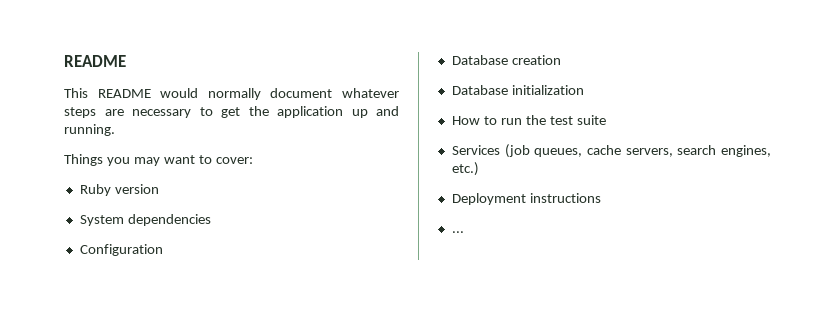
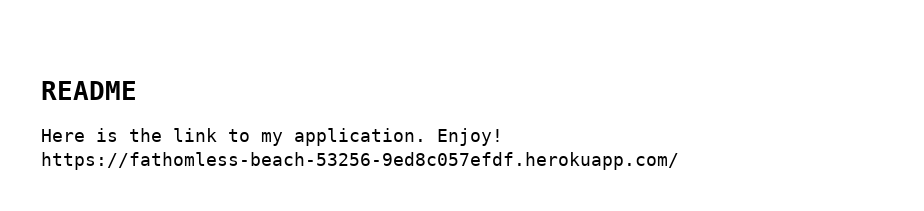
- This README would normally document whatever steps are necessary to get the application up and running.
- Things you may want to cover:
- Ruby version
- System dependencies
- Configuration
- Database creation
- Database initialization
- How to run the test suite
- Services (job queues, cache servers, search engines, etc.)
- Deployment instructions
- ...
+ Here is the link to my application. Enjoy! https://fathomless-beach-53256-9ed8c057efdf.herokuapp.com/

